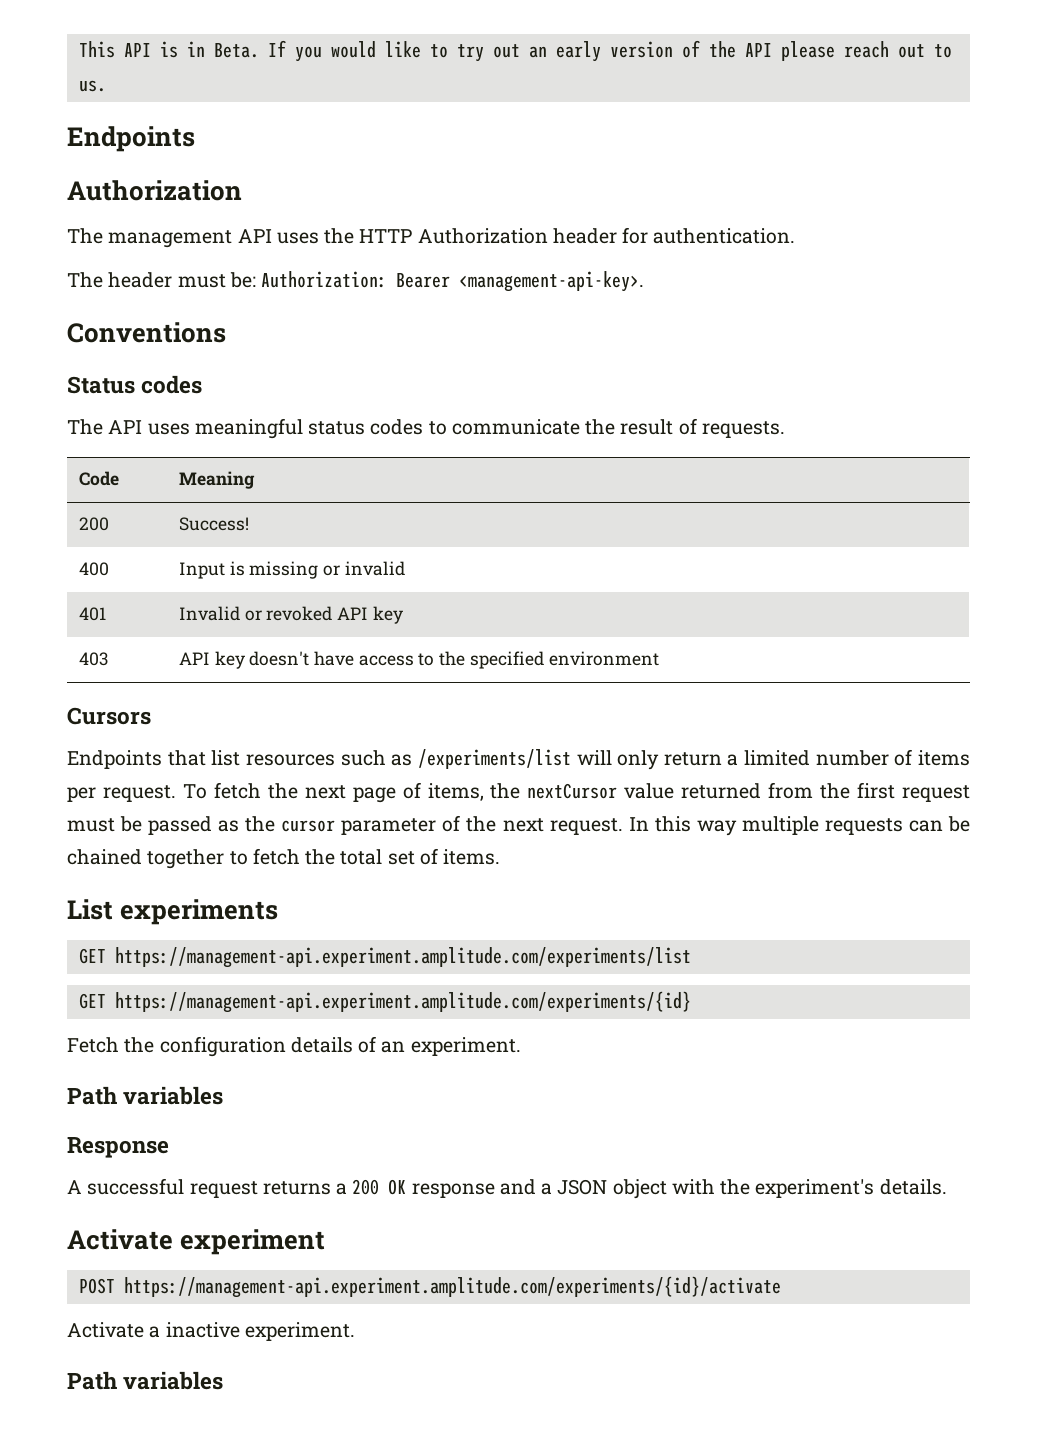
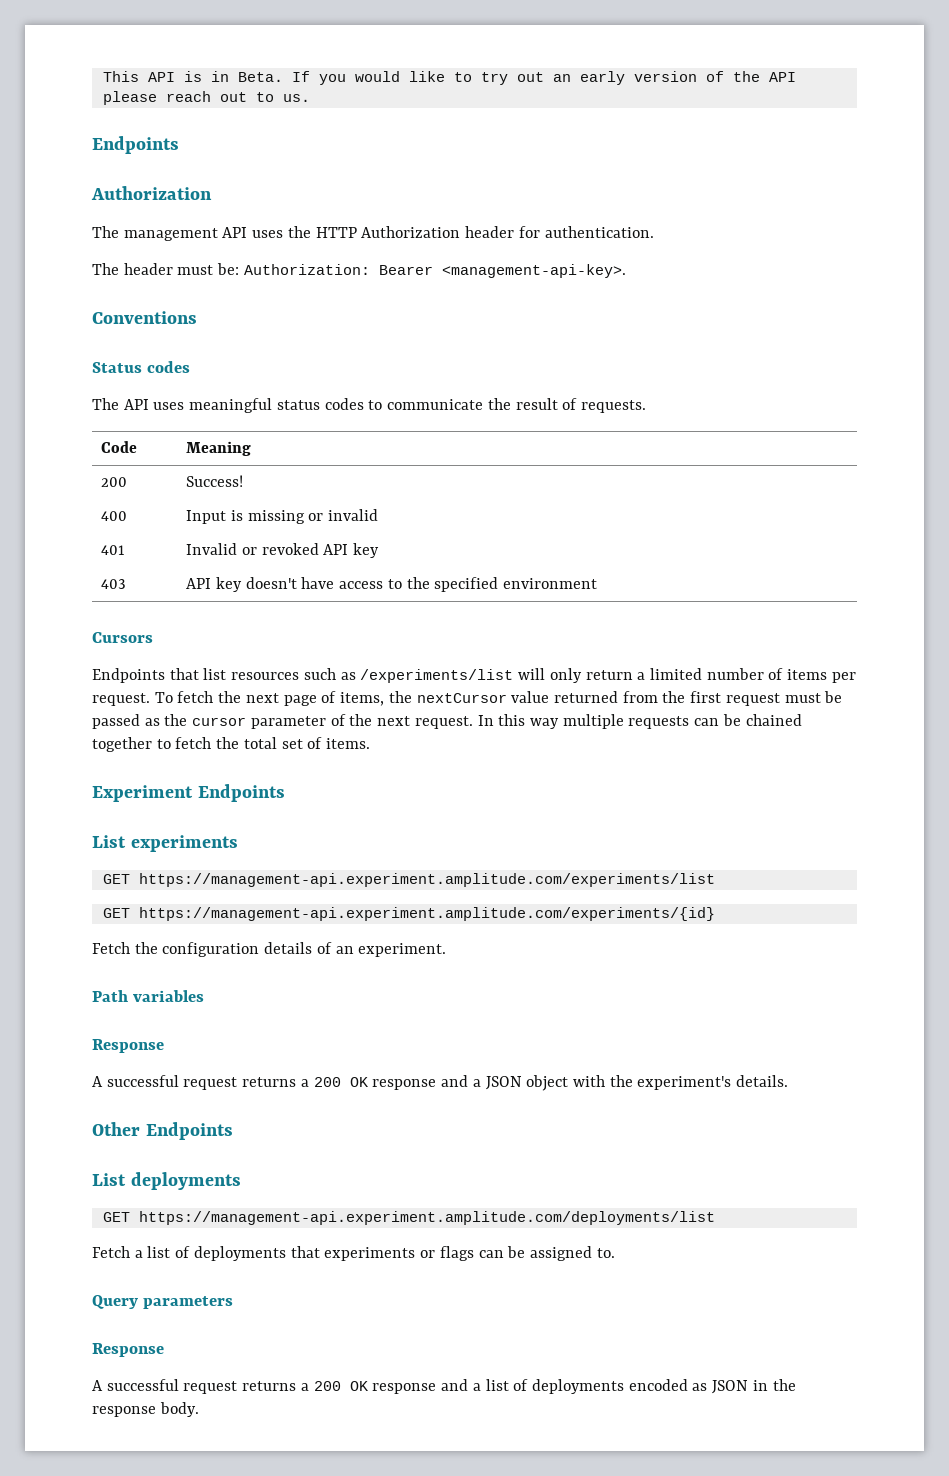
+ Experiment Endpoints
- Activate experiment
- POST https://management-api.experiment.amplitude.com/experiments/{id}/activate
- Activate a inactive experiment.
- Path variables
+ Other Endpoints
+ List deployments
+ GET https://management-api.experiment.amplitude.com/deployments/list
+ Fetch a list of deployments that experiments or flags can be assigned to.
+ Query parameters
+ Response
+ A successful request returns a 200 OK response and a list of deployments encoded as JSON in the response body.

